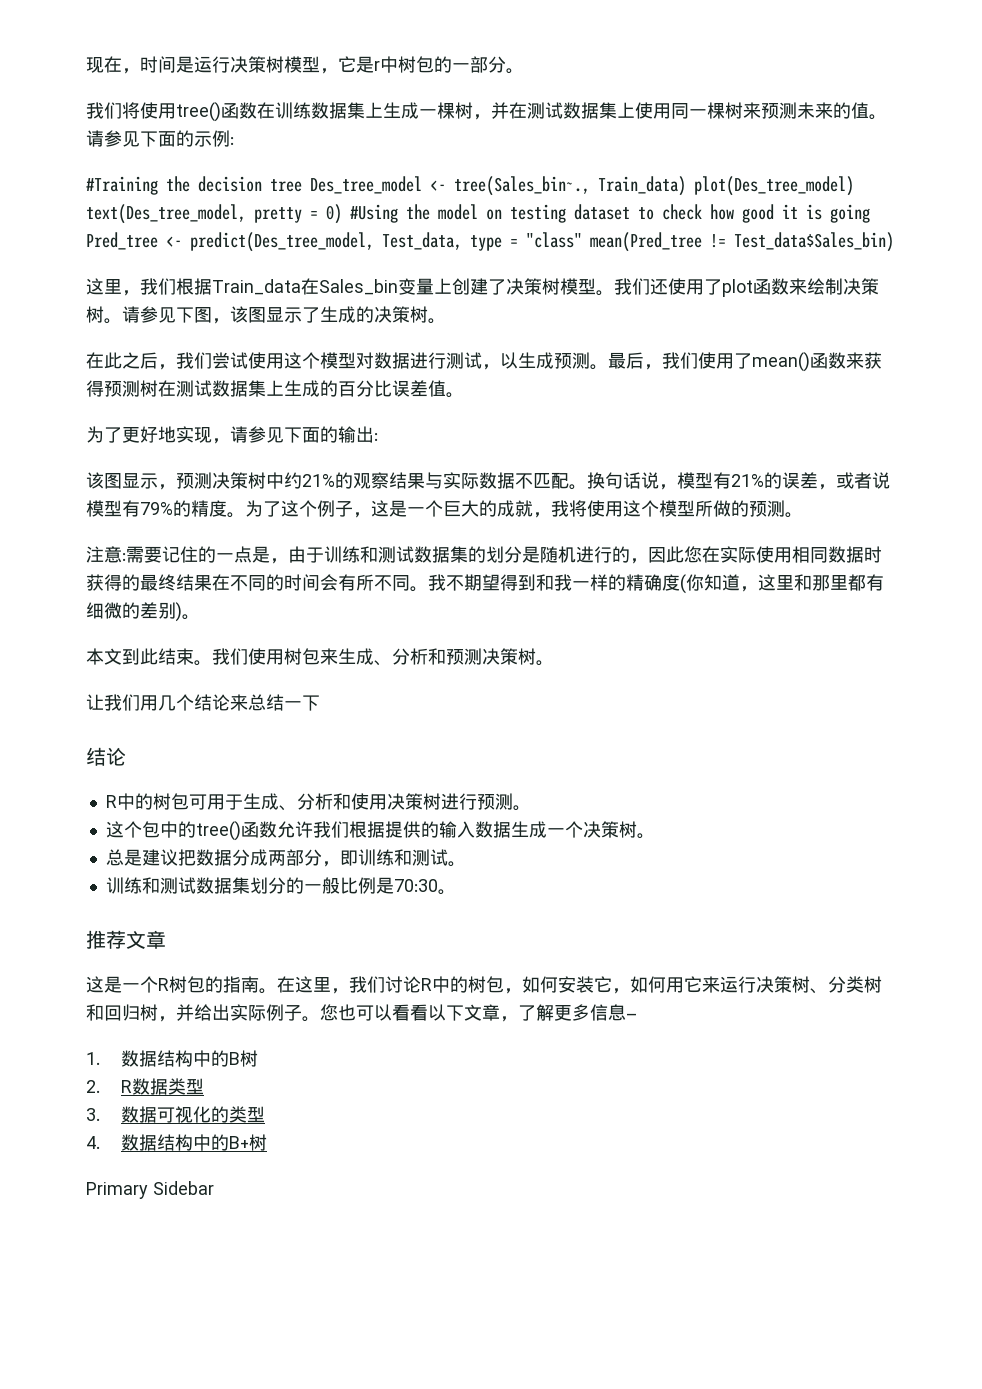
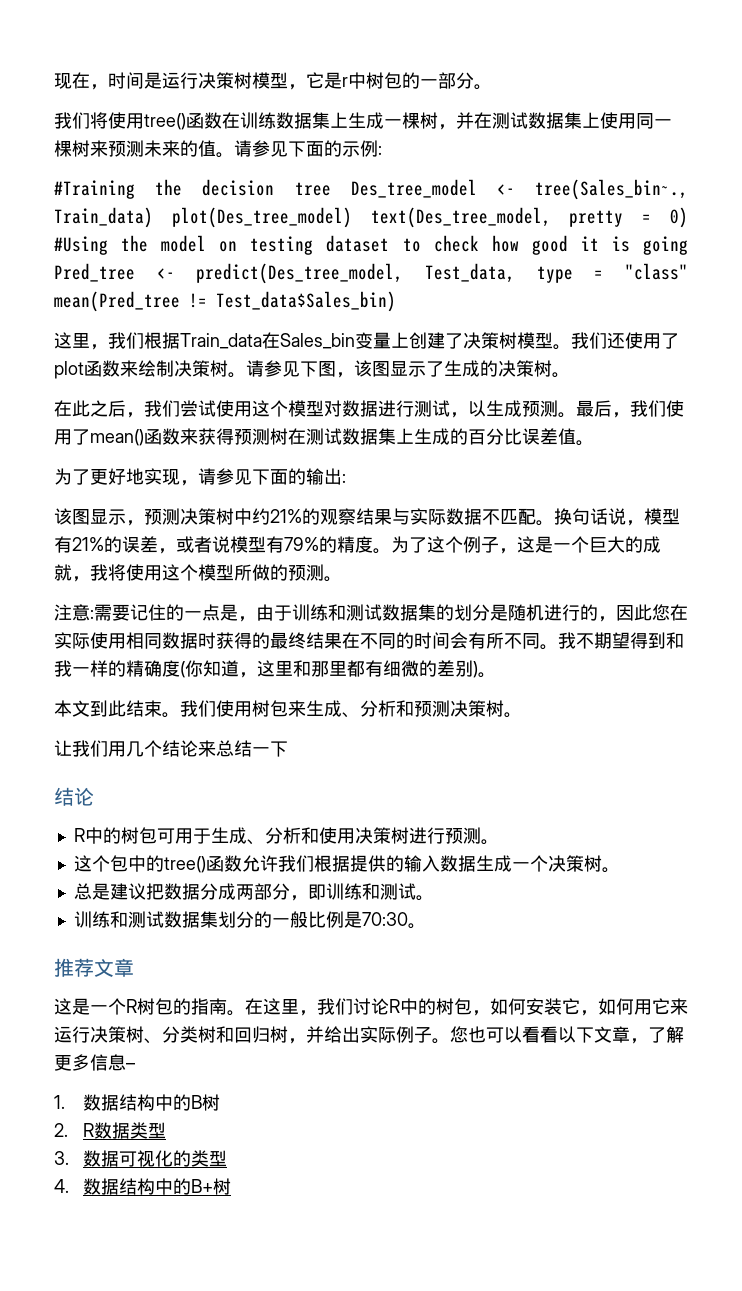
- Primary Sidebar

